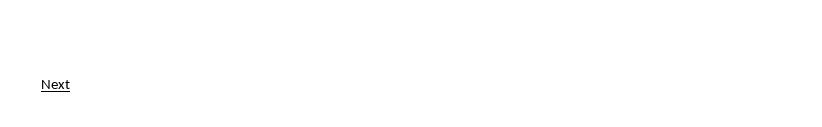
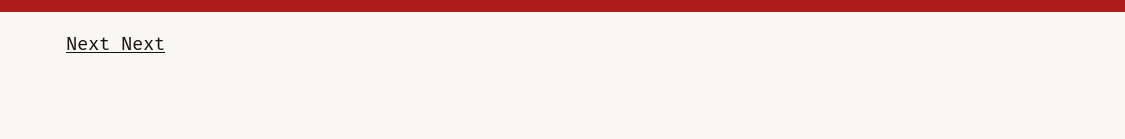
- Next
+ Next Next

